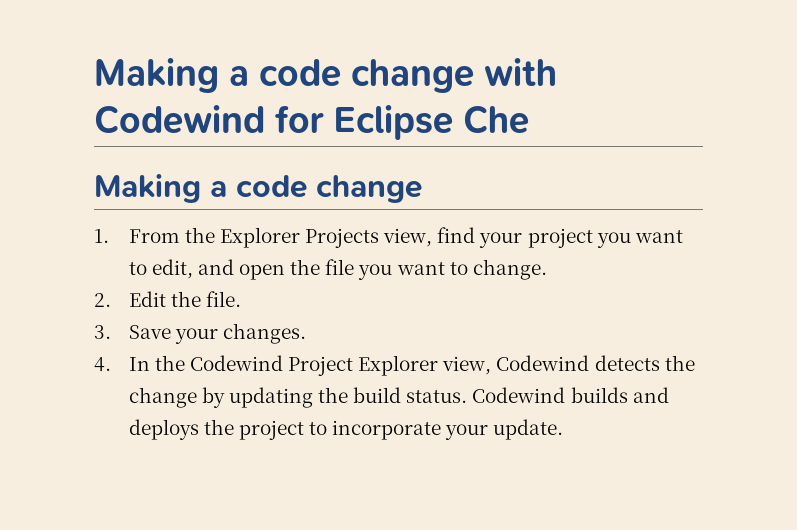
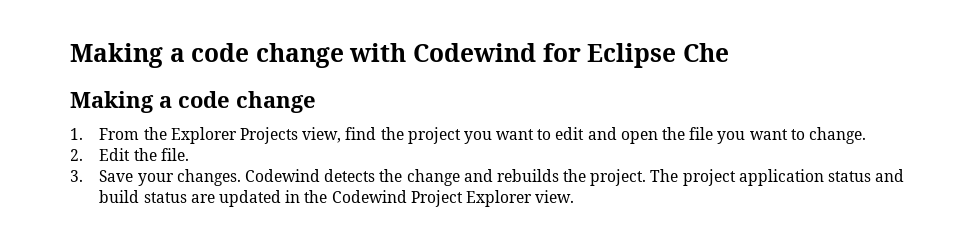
- 1. From the Explorer Projects view, find your project you want to edit, and open the file you want to change.
+ 1. From the Explorer Projects view, find the project you want to edit and open the file you want to change.
- 3. Save your changes.
- 4. In the Codewind Project Explorer view, Codewind detects the change by updating the build status. Codewind builds and deploys the project to incorporate your update.
+ 3. Save your changes. Codewind detects the change and rebuilds the project. The project application status and build status are updated in the Codewind Project Explorer view.

